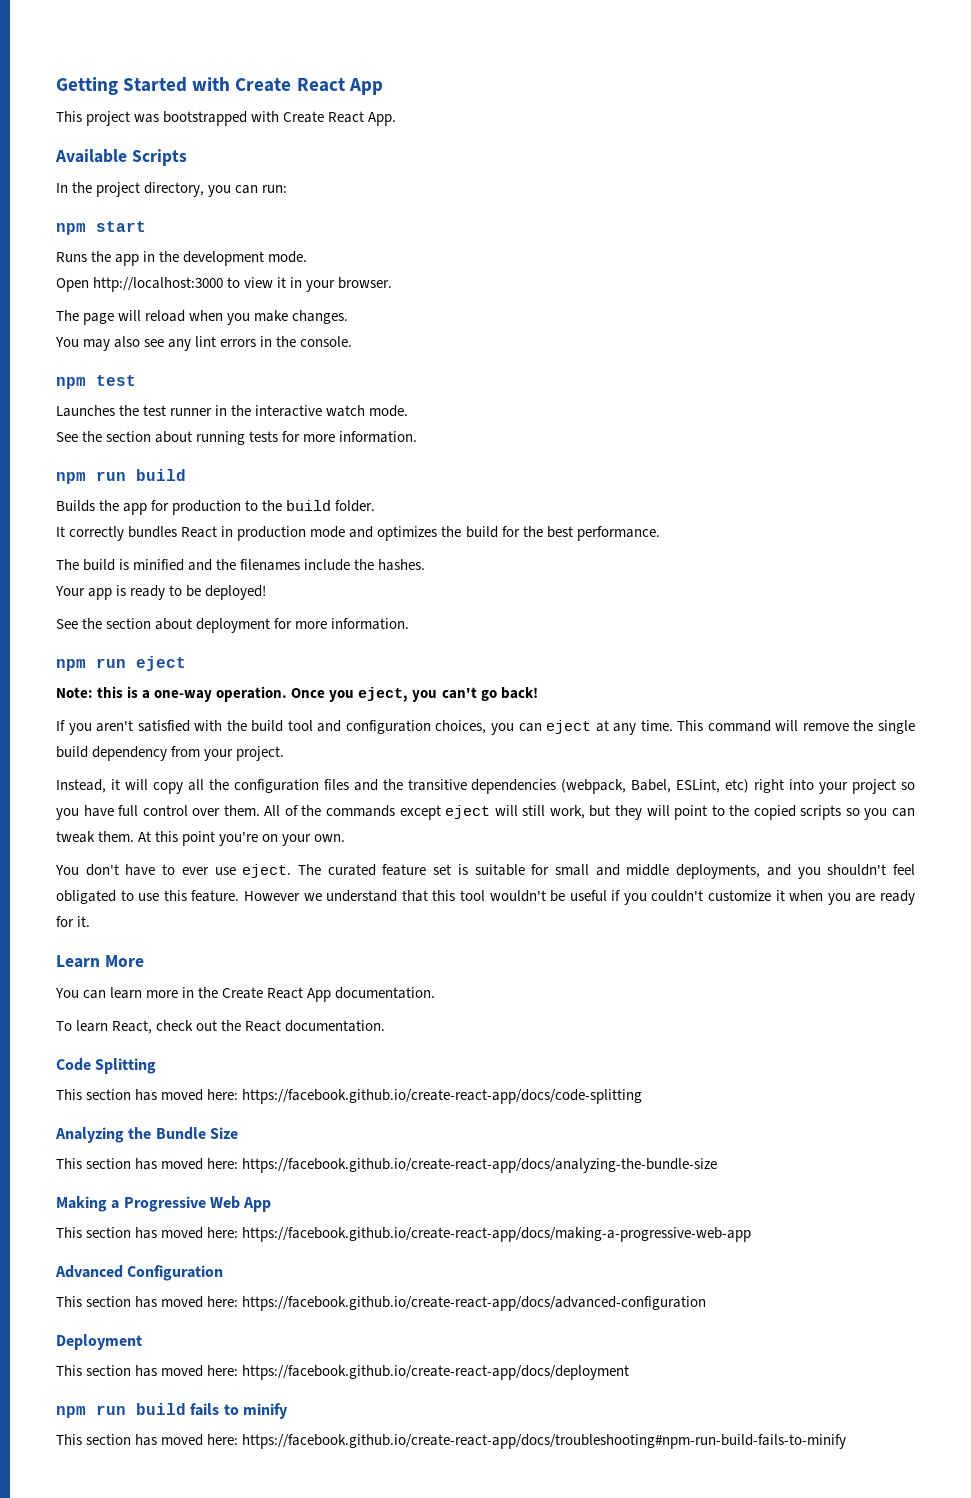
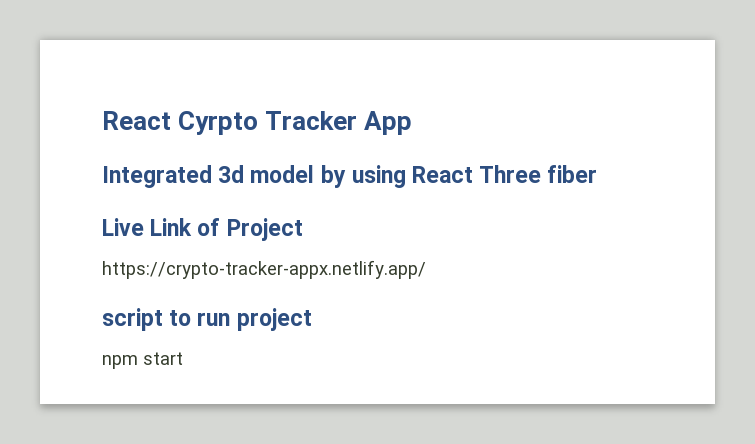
- Getting Started with Create React App
- This project was bootstrapped with Create React App.
- Available Scripts
- In the project directory, you can run:
+ React Cyrpto Tracker App
+ Integrated 3d model by using React Three fiber
+ Live Link of Project
+ https://crypto-tracker-appx.netlify.app/
+ script to run project
  npm start
- Runs the app in the development mode.
- Open http://localhost:3000 to view it in your browser.
- The page will reload when you make changes.
- You may also see any lint errors in the console.
- npm test
- Launches the test runner in the interactive watch mode.
- See the section about running tests for more information.
- npm run build
- Builds the app for production to the build folder.
- It correctly bundles React in production mode and optimizes the build for the best performance.
- The build is minified and the filenames include the hashes.
- Your app is ready to be deployed!
- See the section about deployment for more information.
- npm run eject
- Note: this is a one-way operation. Once you eject, you can't go back!
- If you aren't satisfied with the build tool and configuration choices, you can eject at any time. This command will remove the single build dependency from your project.
- Instead, it will copy all the configuration files and the transitive dependencies (webpack, Babel, ESLint, etc) right into your project so you have full control over them. All of the commands except eject will still work, but they will point to the copied scripts so you can tweak them. At this point you're on your own.
- You don't have to ever use eject. The curated feature set is suitable for small and middle deployments, and you shouldn't feel obligated to use this feature. However we understand that this tool wouldn't be useful if you couldn't customize it when you are ready for it.
- Learn More
- You can learn more in the Create React App documentation.
- To learn React, check out the React documentation.
- Code Splitting
- This section has moved here: https://facebook.github.io/create-react-app/docs/code-splitting
- Analyzing the Bundle Size
- This section has moved here: https://facebook.github.io/create-react-app/docs/analyzing-the-bundle-size
- Making a Progressive Web App
- This section has moved here: https://facebook.github.io/create-react-app/docs/making-a-progressive-web-app
- Advanced Configuration
- This section has moved here: https://facebook.github.io/create-react-app/docs/advanced-configuration
- Deployment
- This section has moved here: https://facebook.github.io/create-react-app/docs/deployment
- npm run build fails to minify
- This section has moved here: https://facebook.github.io/create-react-app/docs/troubleshooting#npm-run-build-fails-to-minify

